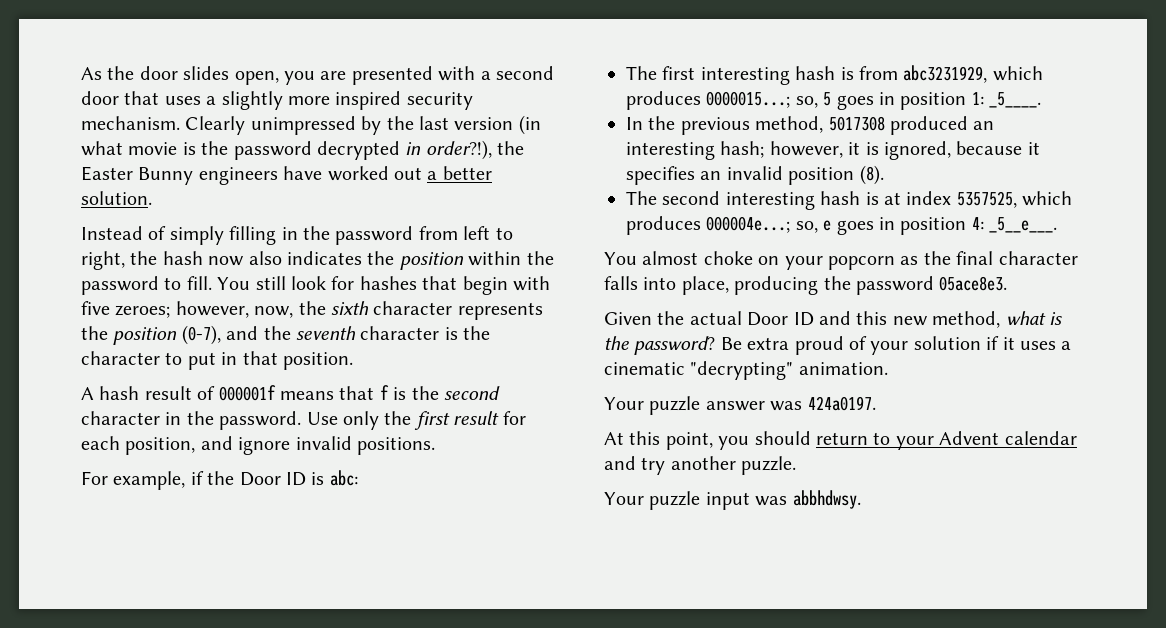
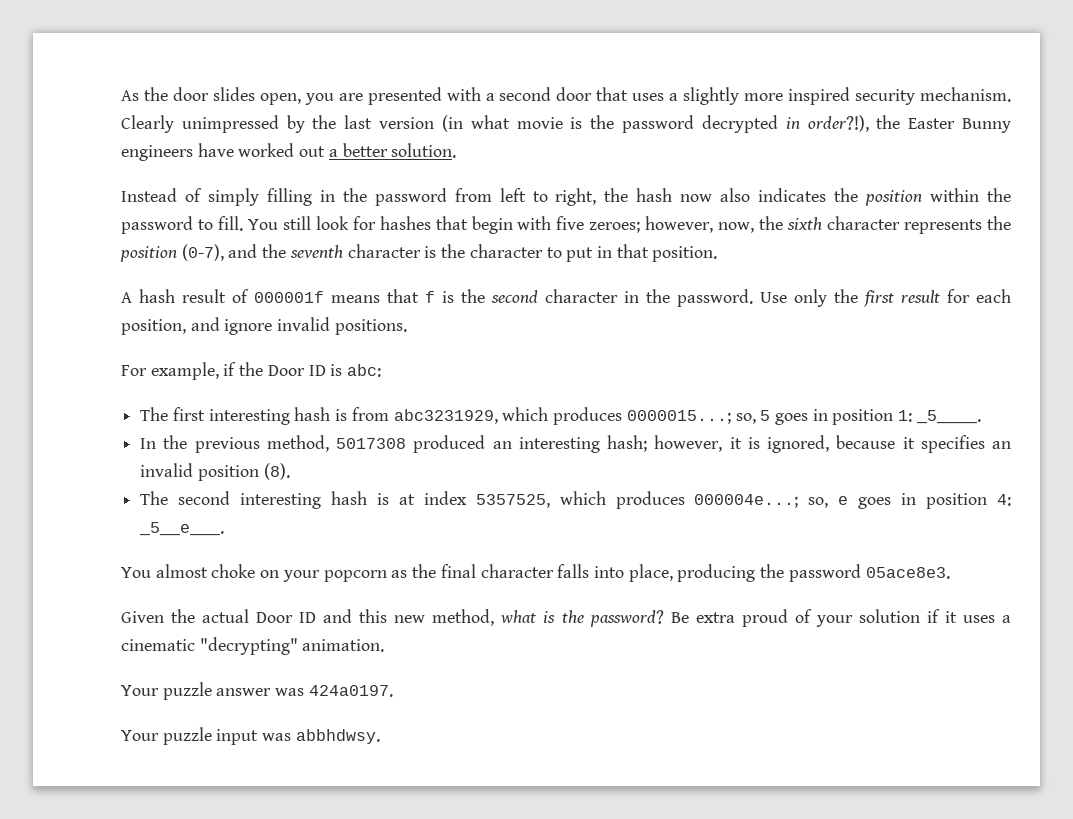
- At this point, you should return to your Advent calendar and try another puzzle.

